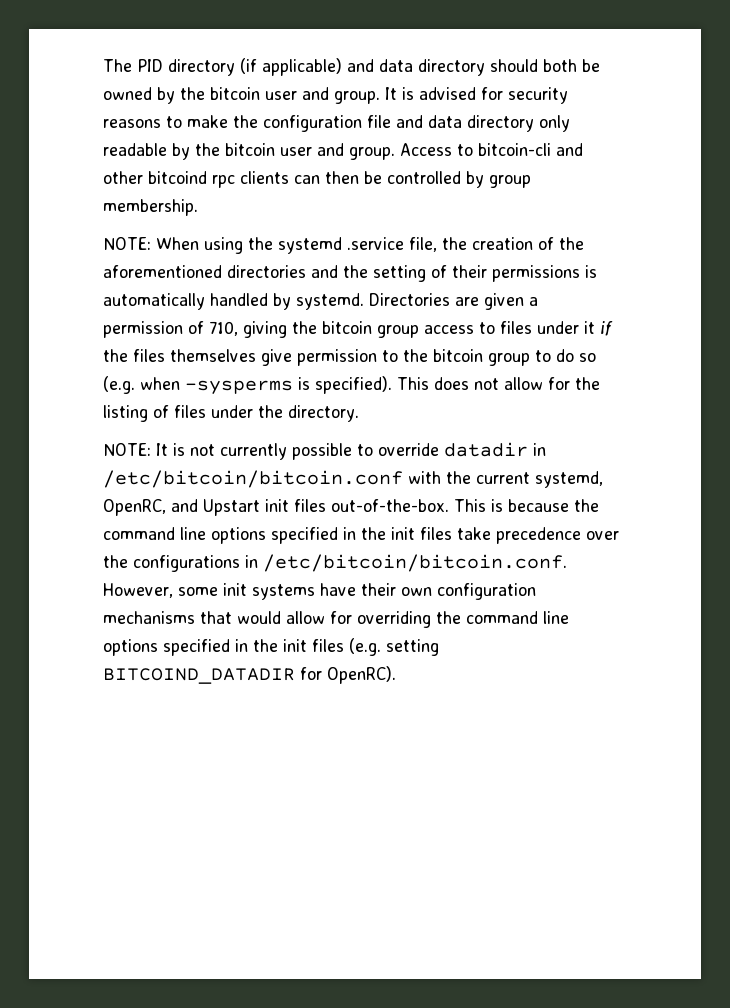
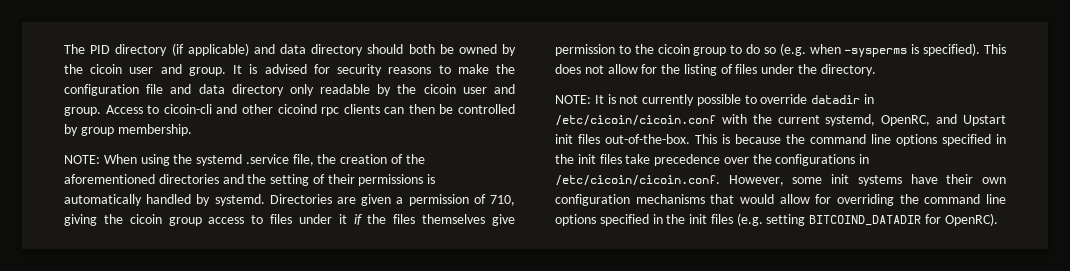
- The PID directory (if applicable) and data directory should both be owned by the bitcoin user and group.
+ The PID directory (if applicable) and data directory should both be owned by the cicoin user and group.
- It is advised for security reasons to make the configuration file and data directory only readable by the bitcoin user and group.
+ It is advised for security reasons to make the configuration file and data directory only readable by the cicoin user and group.
- Access to bitcoin-cli and other bitcoind rpc clients can then be controlled by group membership.
+ Access to cicoin-cli and other cicoind rpc clients can then be controlled by group membership.
- Directories are given a permission of 710, giving the bitcoin group access to files under it if the files themselves give permission to the bitcoin group to do so (e.g. when -sysperms is specified).
+ Directories are given a permission of 710, giving the cicoin group access to files under it if the files themselves give permission to the cicoin group to do so (e.g. when -sysperms is specified).
- NOTE: It is not currently possible to override datadir in /etc/bitcoin/bitcoin.conf with the current systemd, OpenRC, and Upstart init files out-of-the-box.
+ NOTE: It is not currently possible to override datadir in /etc/cicoin/cicoin.conf with the current systemd, OpenRC, and Upstart init files out-of-the-box.
- This is because the command line options specified in the init files take precedence over the configurations in /etc/bitcoin/bitcoin.conf. However, some init systems have their own configuration mechanisms that would allow for overriding the command line options specified in the init files (e.g. setting BITCOIND_DATADIR for OpenRC).
+ This is because the command line options specified in the init files take precedence over the configurations in /etc/cicoin/cicoin.conf. However, some init systems have their own configuration mechanisms that would allow for overriding the command line options specified in the init files (e.g. setting BITCOIND_DATADIR for OpenRC).

